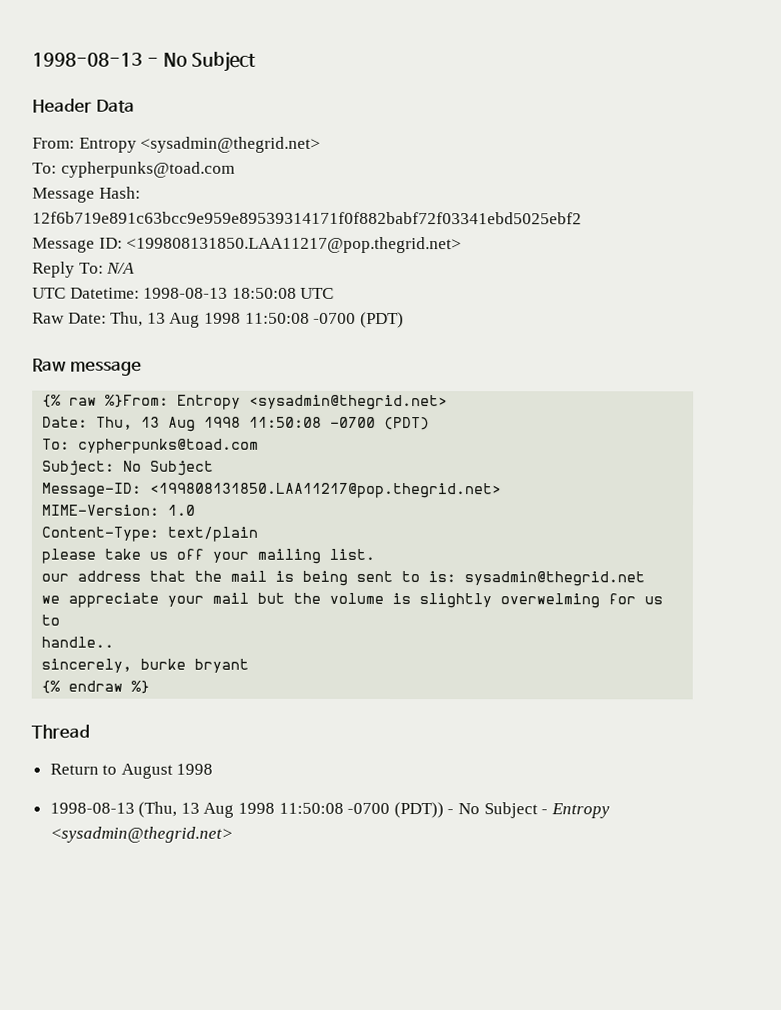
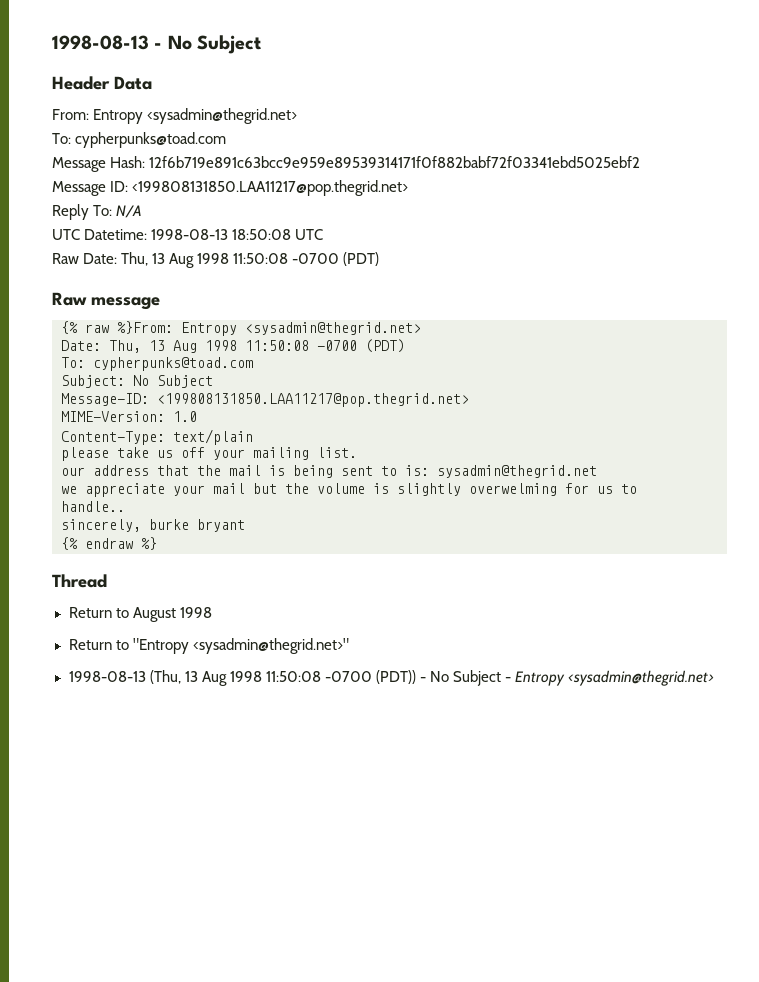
+ Return to "Entropy <sysadmin@thegrid.net>"

